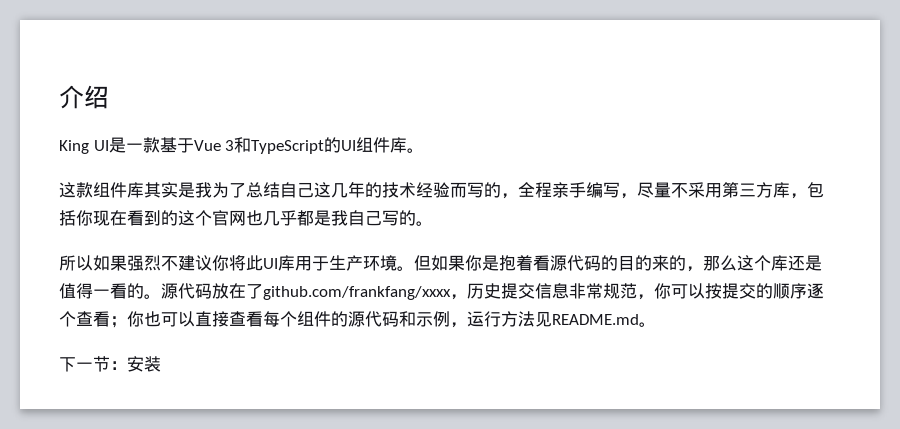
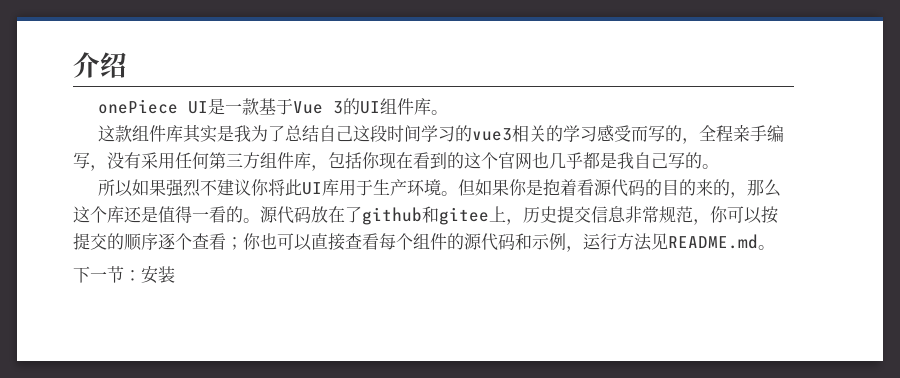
- King UI是一款基于Vue 3和TypeScript的UI组件库。
+ onePiece UI是一款基于Vue 3的UI组件库。
- 这款组件库其实是我为了总结自己这几年的技术经验而写的，全程亲手编写，尽量不采用第三方库，包括你现在看到的这个官网也几乎都是我自己写的。
+ 这款组件库其实是我为了总结自己这段时间学习的vue3相关的学习感受而写的，全程亲手编写，没有采用任何第三方组件库，包括你现在看到的这个官网也几乎都是我自己写的。
- 源代码放在了github.com/frankfang/xxxx，历史提交信息非常规范，你可以按提交的顺序逐个查看；你也可以直接查看每个组件的源代码和示例，运行方法见README.md。
+ 源代码放在了github和gitee上，历史提交信息非常规范，你可以按提交的顺序逐个查看；你也可以直接查看每个组件的源代码和示例，运行方法见README.md。

